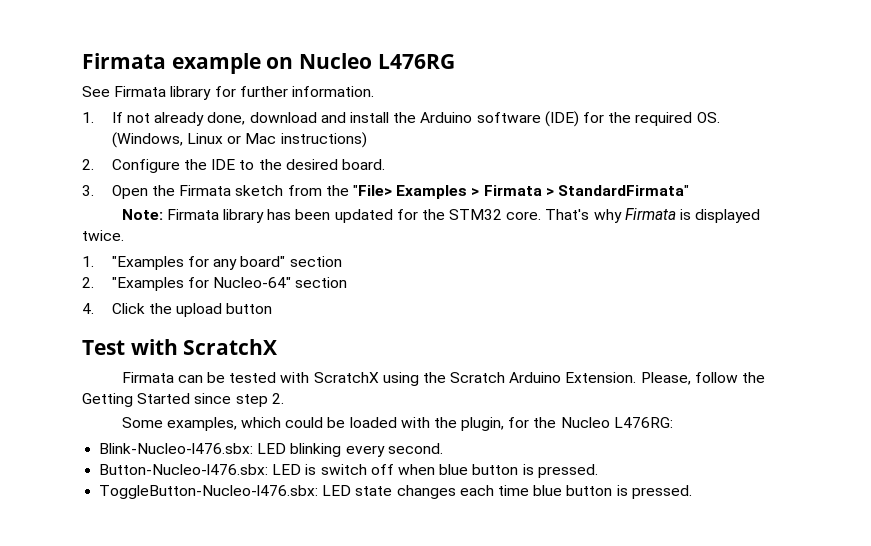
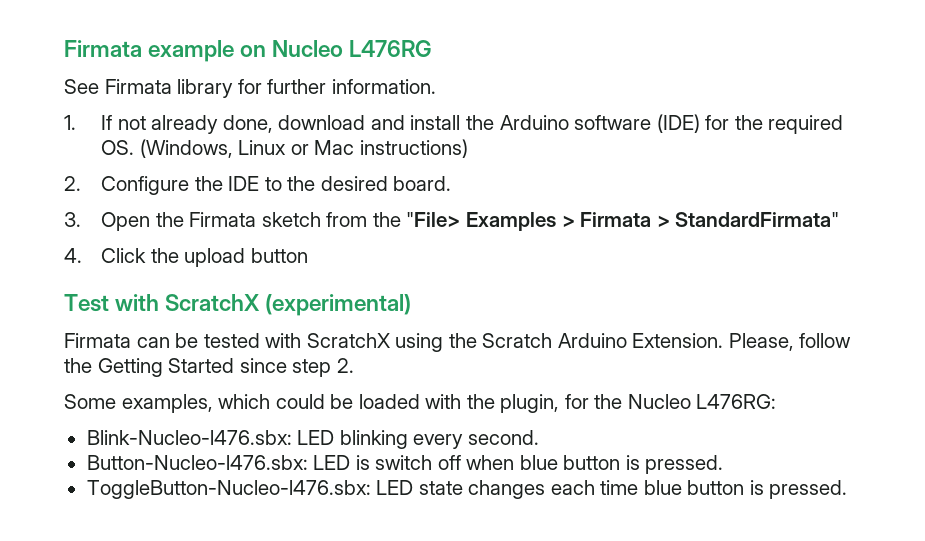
- Note: Firmata library has been updated for the STM32 core. That's why Firmata is displayed twice.
- 1. "Examples for any board" section
- 2. "Examples for Nucleo-64" section
- Test with ScratchX
+ Test with ScratchX (experimental)

